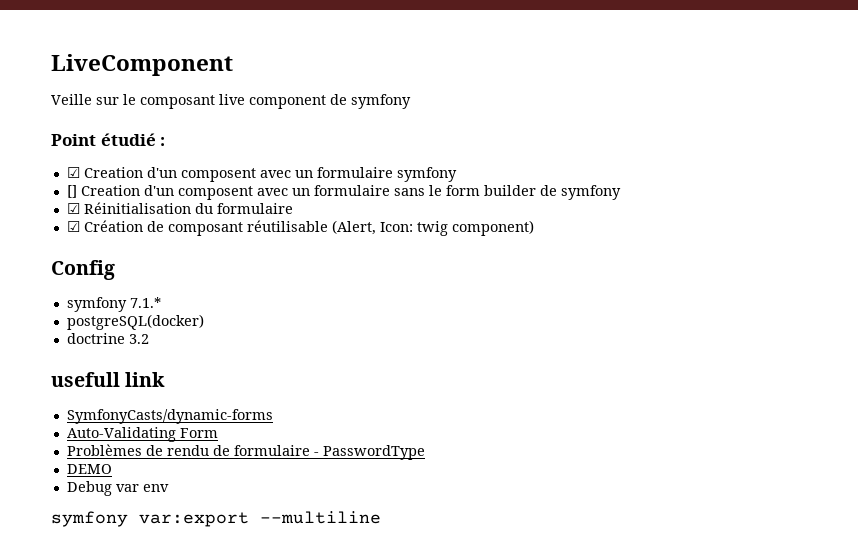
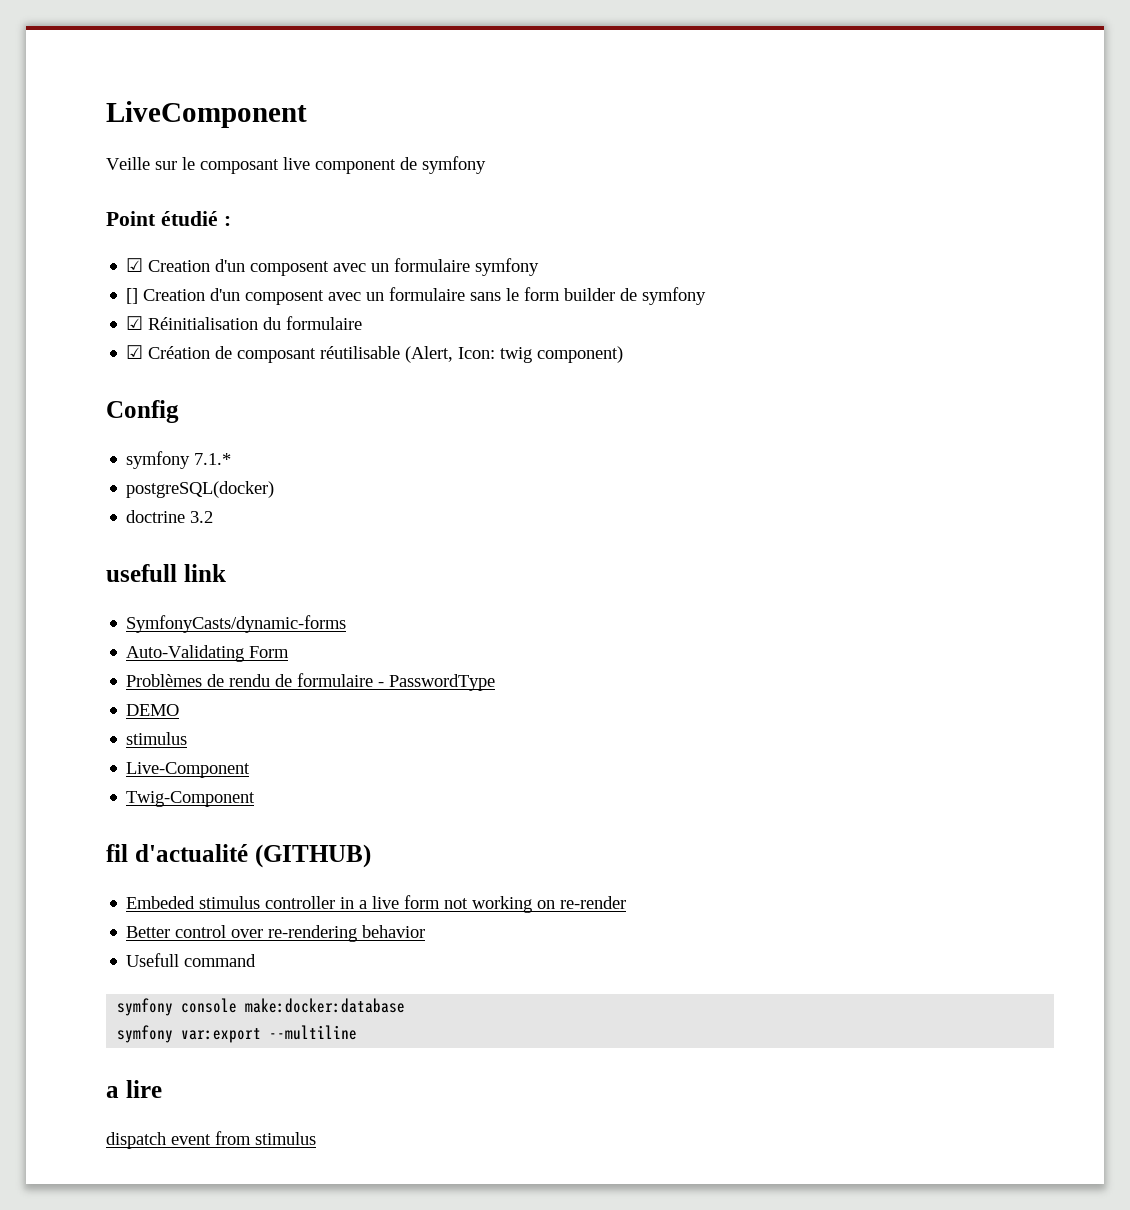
  DEMO
- Debug var env
+ stimulus
+ Live-Component
+ Twig-Component
+ fil d'actualité (GITHUB)
+ Embeded stimulus controller in a live form not working on re-render
+ Better control over re-rendering behavior
+ Usefull command
+ symfony console make:docker:database
  symfony var:export --multiline
+ a lire
+ dispatch event from stimulus

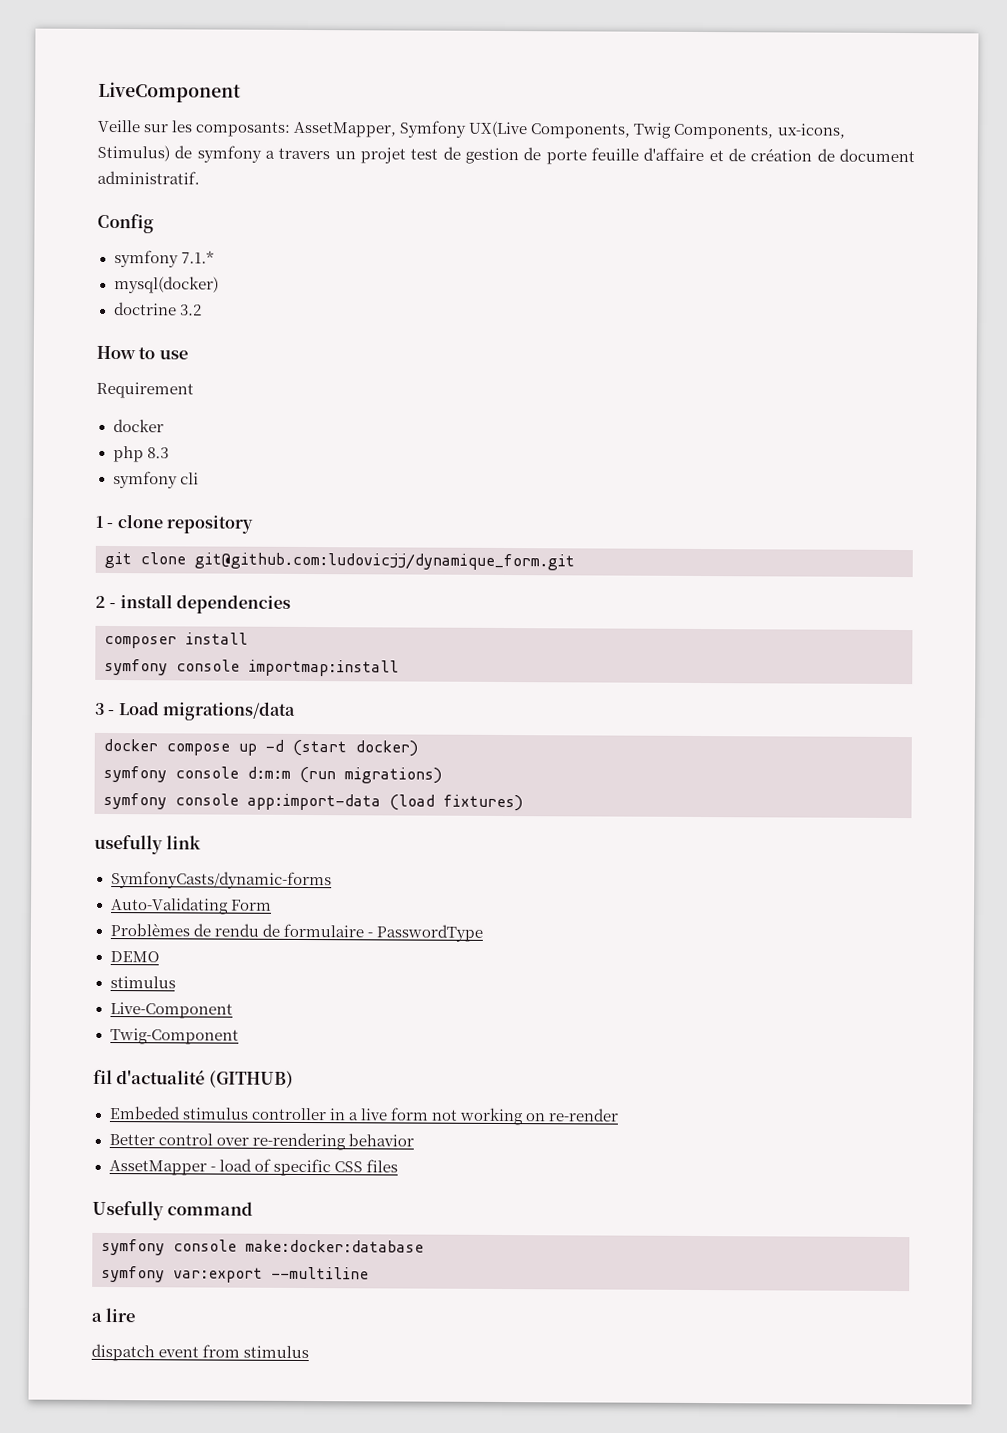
- Veille sur le composant live component de symfony
- Point étudié :
- ☑ Creation d'un composent avec un formulaire symfony
- [] Creation d'un composent avec un formulaire sans le form builder de symfony
- ☑ Réinitialisation du formulaire
- ☑ Création de composant réutilisable (Alert, Icon: twig component)
+ Veille sur les composants: AssetMapper, Symfony UX(Live Components, Twig Components, ux-icons, Stimulus) de symfony a travers un projet test de gestion de porte feuille d'affaire et de création de document administratif.
- postgreSQL(docker)
+ mysql(docker)
- usefull link
+ How to use
+ Requirement
+ docker
+ php 8.3
+ symfony cli
+ 1 - clone repository
+ git clone git@github.com:ludovicjj/dynamique_form.git
+ 2 - install dependencies
+ composer install
+ symfony console importmap:install
+ 3 - Load migrations/data
+ docker compose up -d (start docker)
+ symfony console d:m:m (run migrations)
+ symfony console app:import-data (load fixtures)
+ usefully link
- Usefull command
+ AssetMapper - load of specific CSS files
+ Usefully command

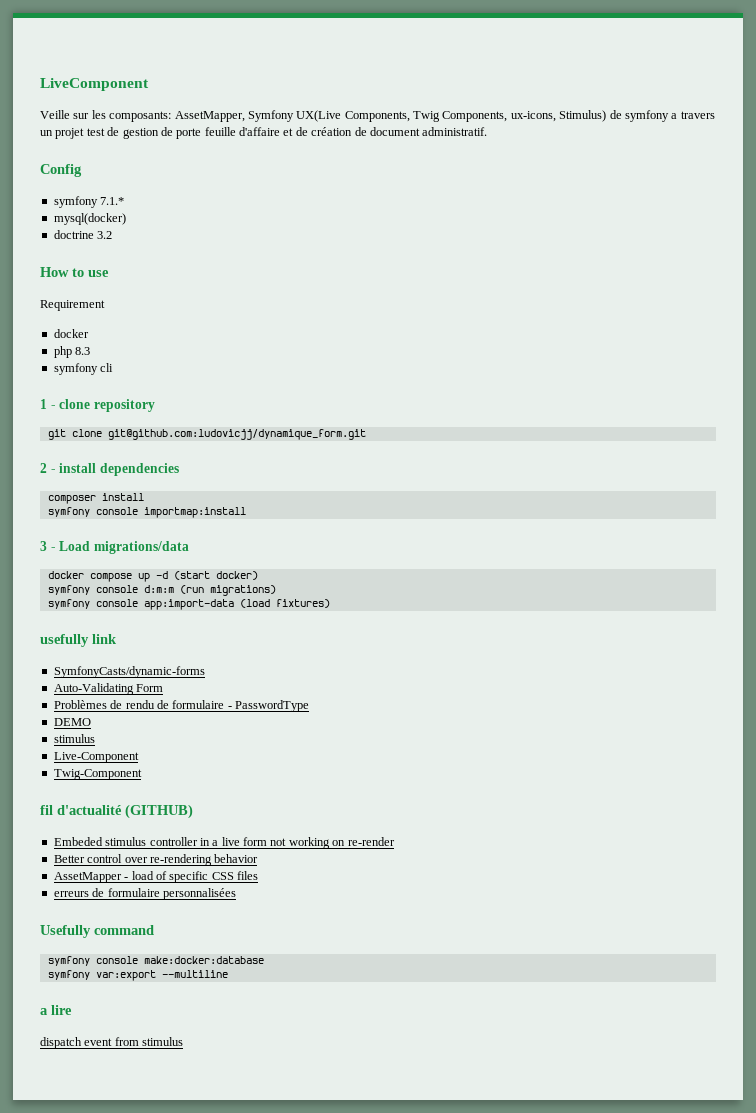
+ erreurs de formulaire personnalisées

